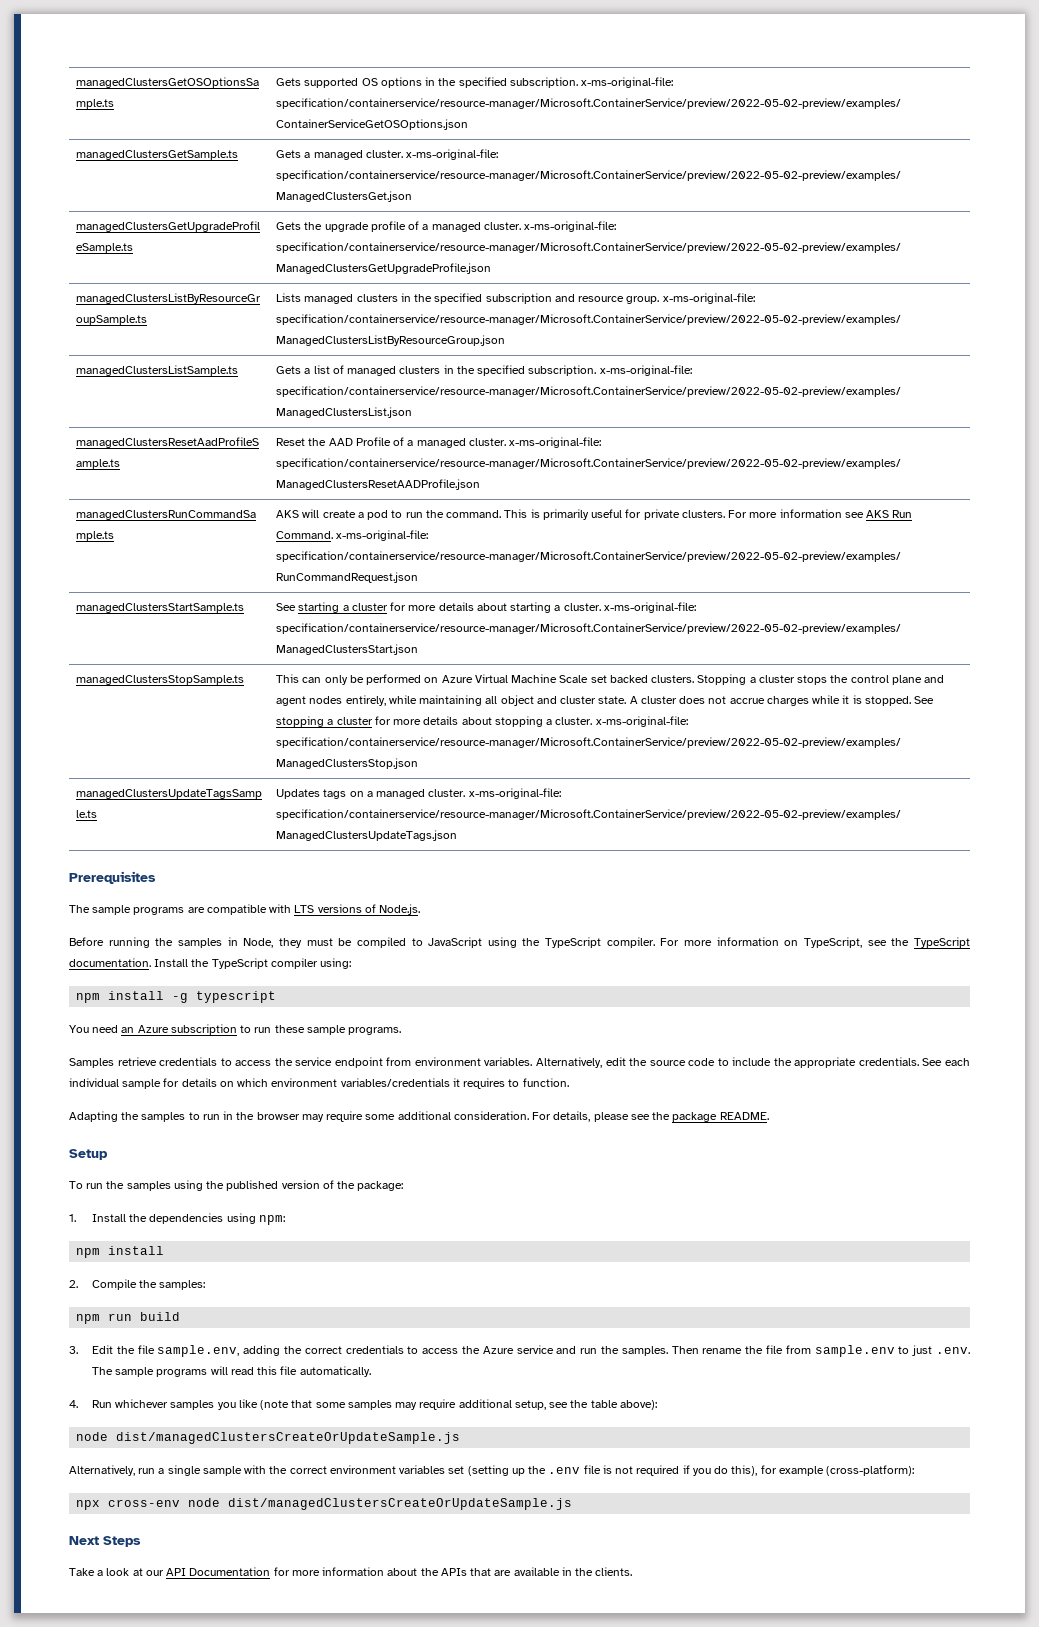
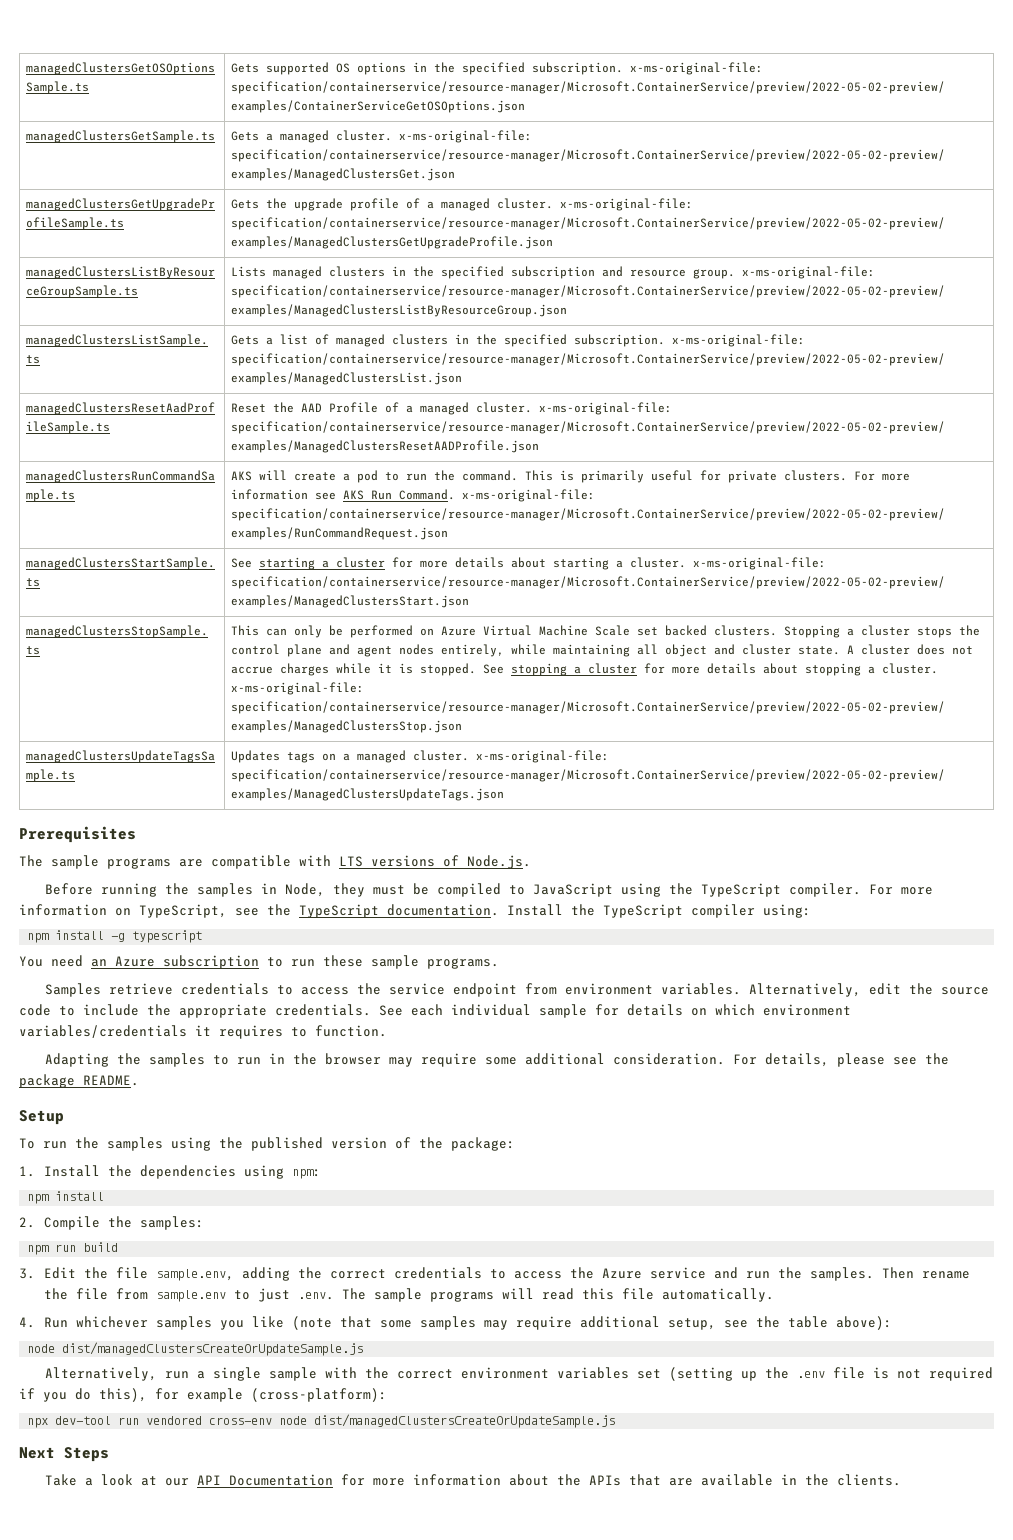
- npx cross-env node dist/managedClustersCreateOrUpdateSample.js
+ npx dev-tool run vendored cross-env node dist/managedClustersCreateOrUpdateSample.js

